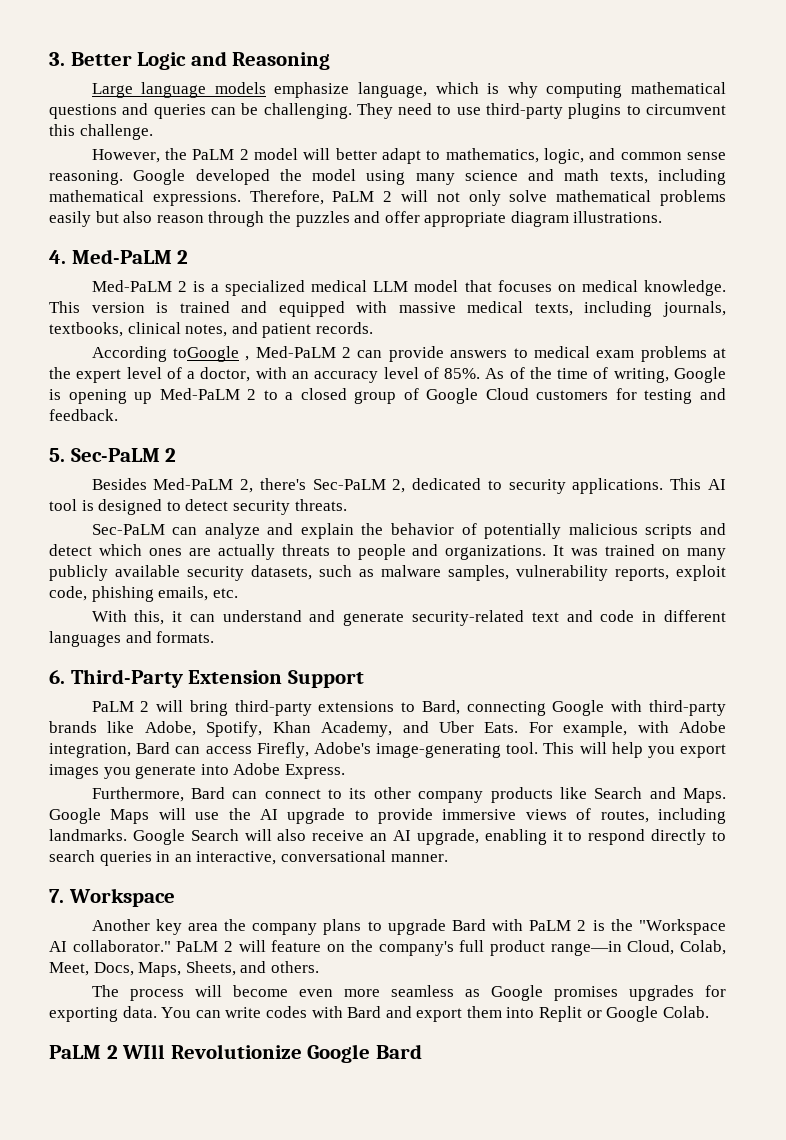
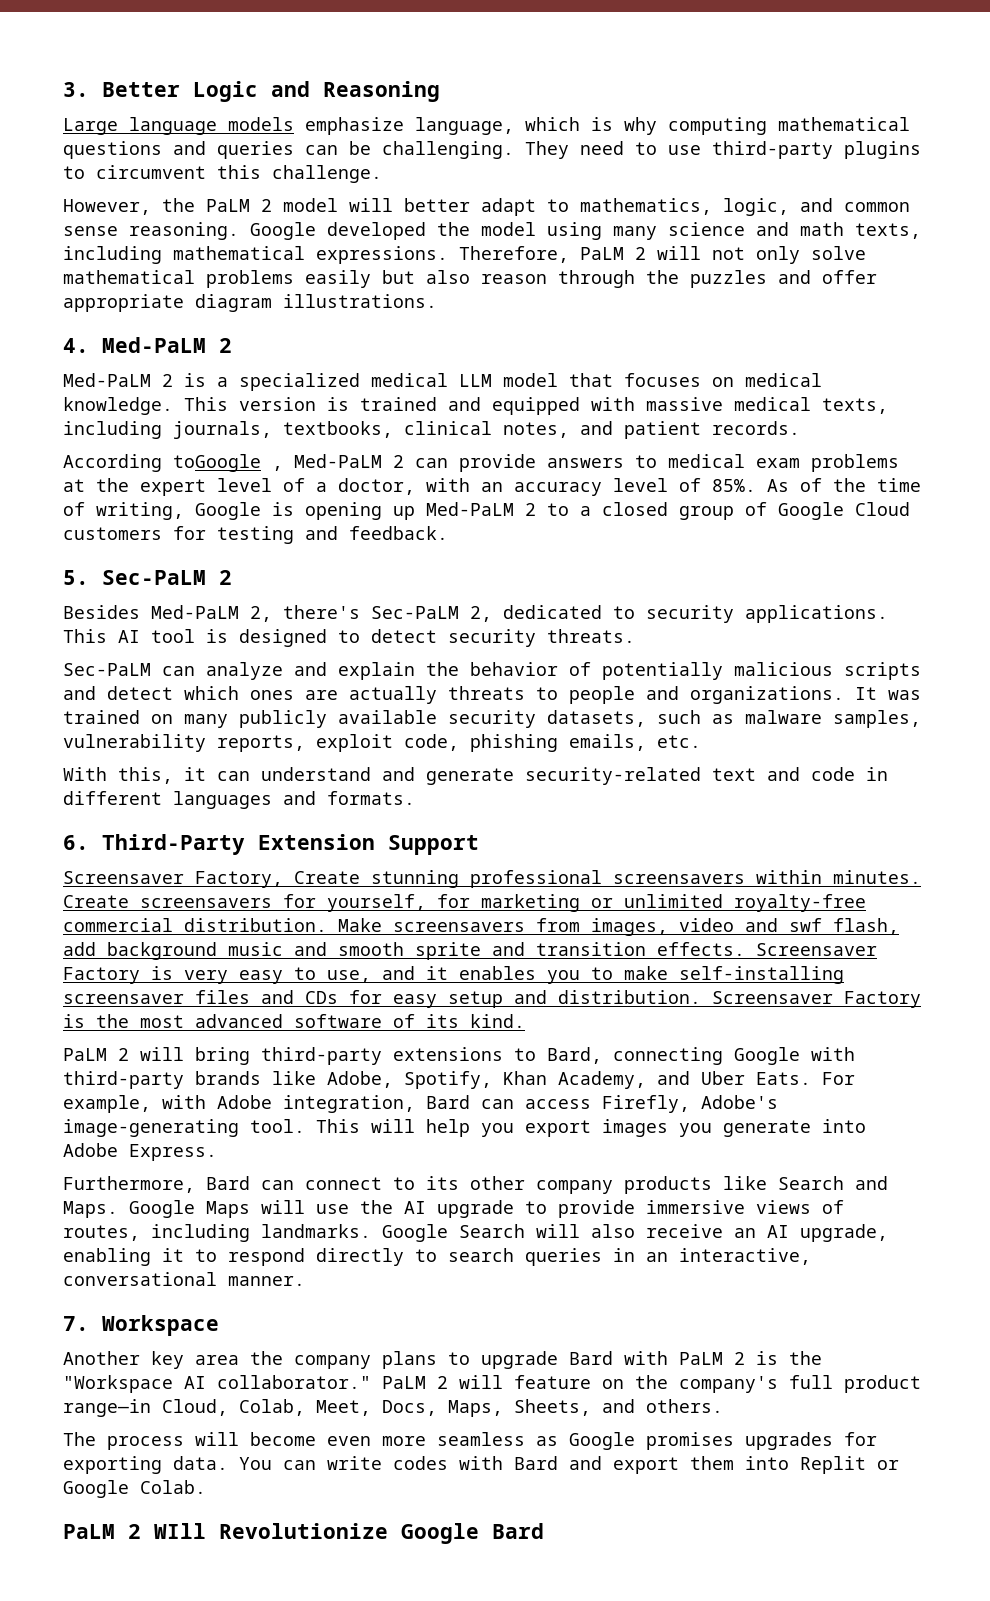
+ Screensaver Factory, Create stunning professional screensavers within minutes. Create screensavers for yourself, for marketing or unlimited royalty-free commercial distribution. Make screensavers from images, video and swf flash, add background music and smooth sprite and transition effects. Screensaver Factory is very easy to use, and it enables you to make self-installing screensaver files and CDs for easy setup and distribution. Screensaver Factory is the most advanced software of its kind.

